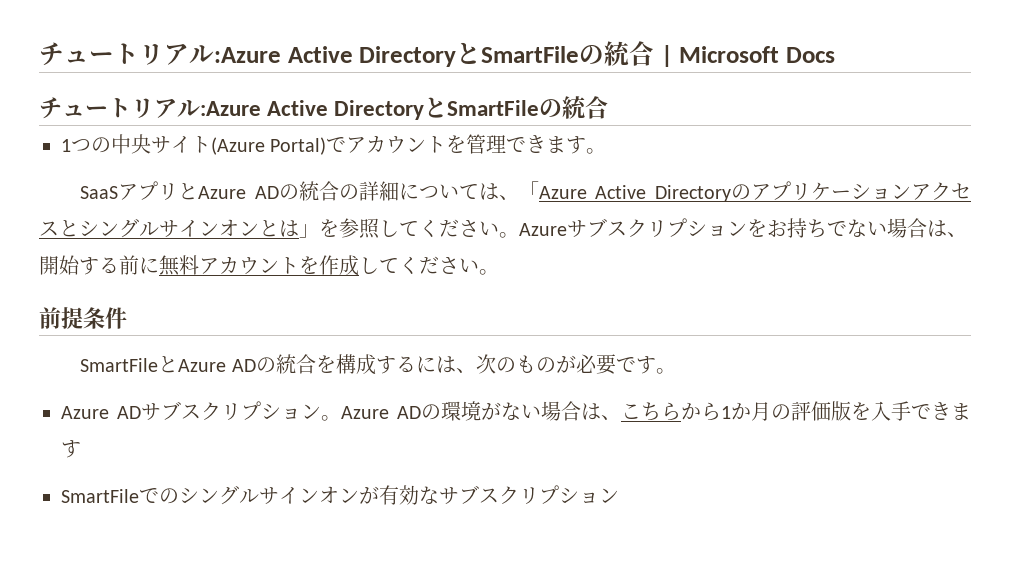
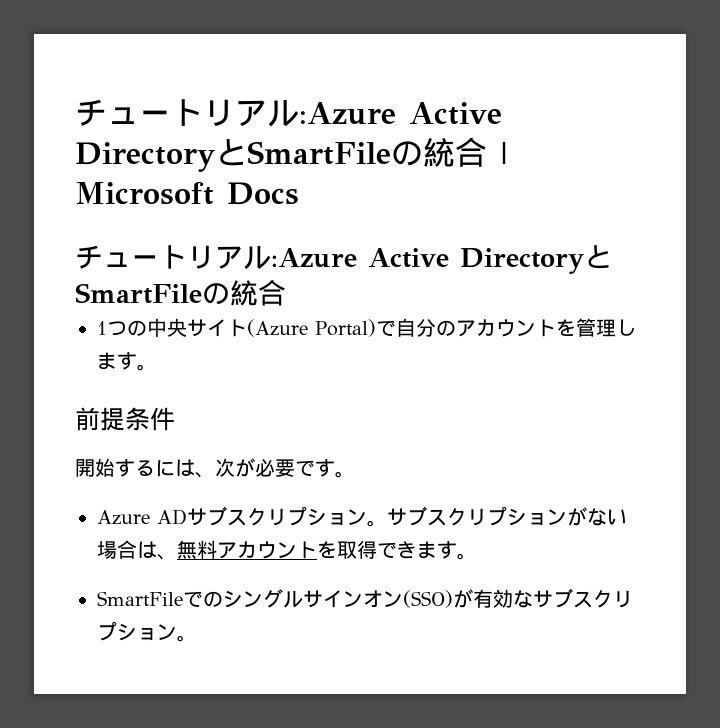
- 1つの中央サイト(Azure Portal)でアカウントを管理できます。
- SaaSアプリとAzure ADの統合の詳細については、「Azure Active Directoryのアプリケーションアクセスとシングルサインオンとは」を参照してください。Azureサブスクリプションをお持ちでない場合は、開始する前に無料アカウントを作成してください。
+ 1つの中央サイト(Azure Portal)で自分のアカウントを管理します。
  前提条件
- SmartFileとAzure ADの統合を構成するには、次のものが必要です。
+ 開始するには、次が必要です。
- Azure ADの環境がない場合は、こちらから1か月の評価版を入手できます
+ サブスクリプションがない場合は、無料アカウントを取得できます。
- SmartFileでのシングルサインオンが有効なサブスクリプション
+ SmartFileでのシングルサインオン(SSO)が有効なサブスクリプション。

